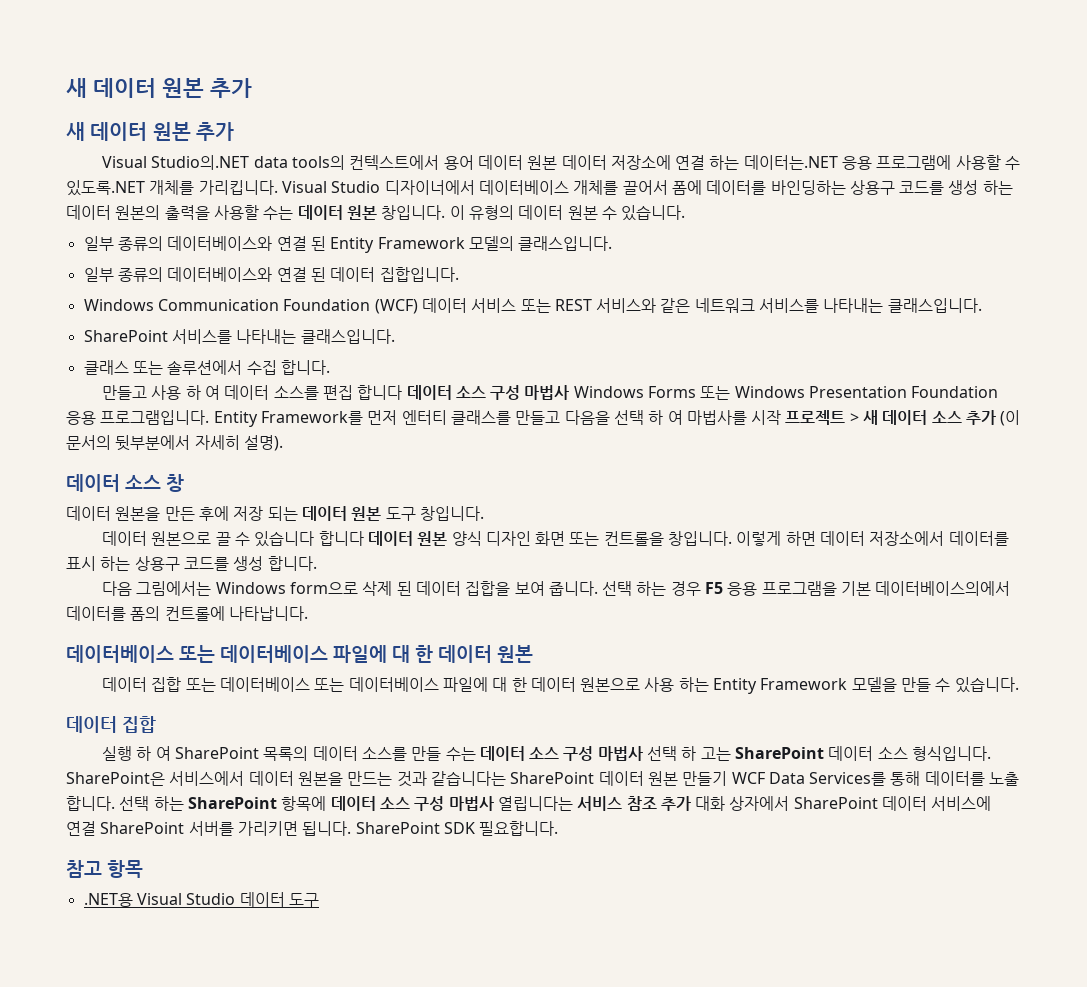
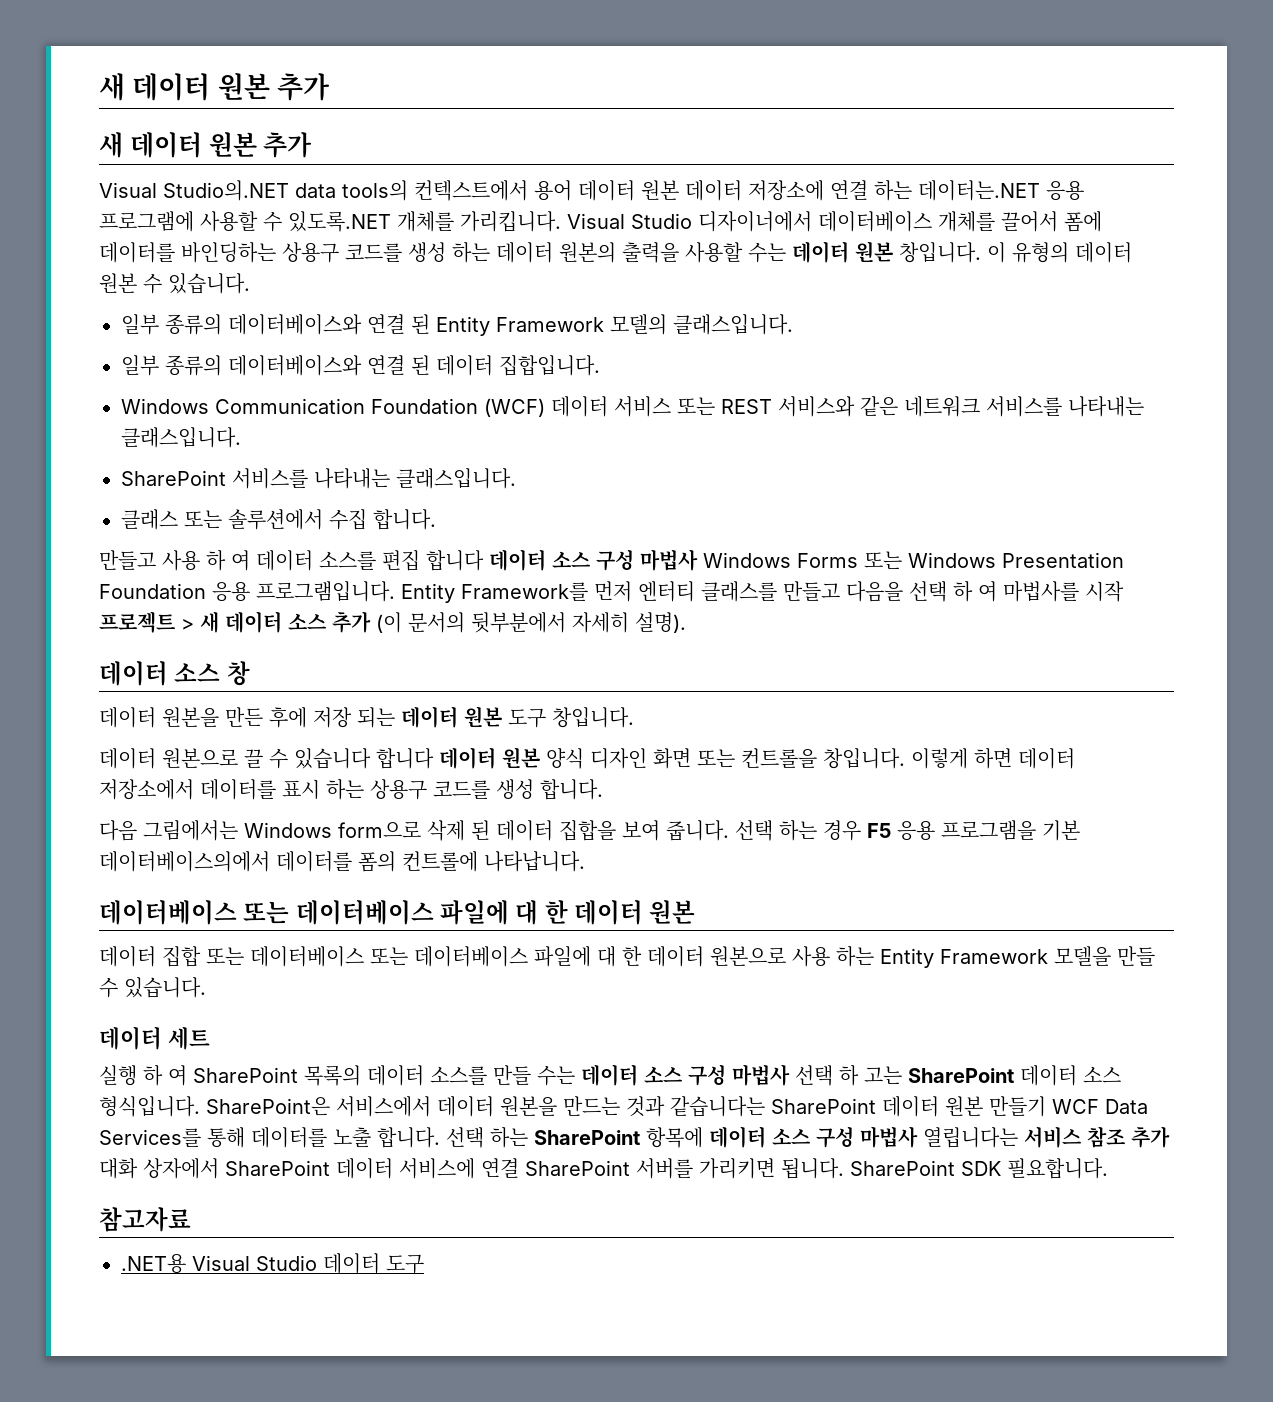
  데이터 집합 또는 데이터베이스 또는 데이터베이스 파일에 대 한 데이터 원본으로 사용 하는 Entity Framework 모델을 만들 수 있습니다.
- 데이터 집합
+ 데이터 세트
- 참고 항목
+ 참고자료

